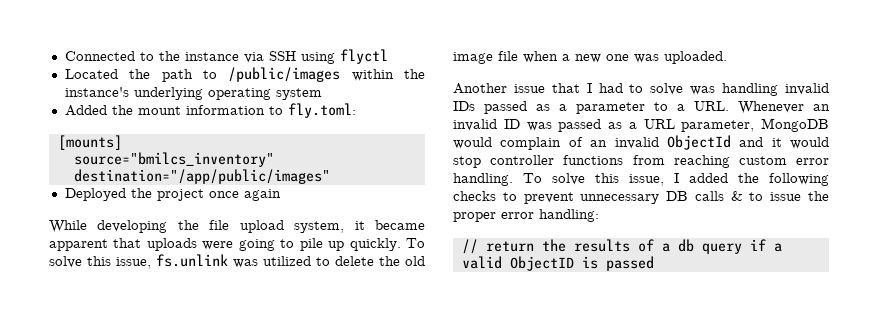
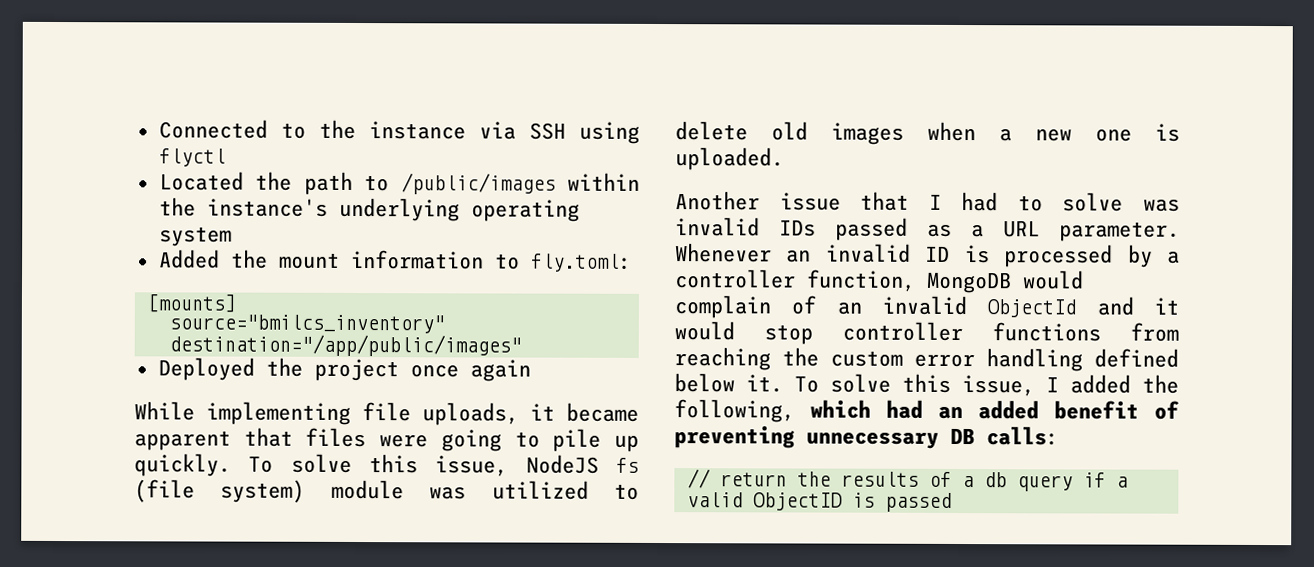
- While developing the file upload system, it became apparent that uploads were going to pile up quickly.
+ While implementing file uploads, it became apparent that files were going to pile up quickly.
- To solve this issue, fs.unlink was utilized to delete the old image file when a new one was uploaded.
+ To solve this issue, NodeJS fs (file system) module was utilized to delete old images when a new one is uploaded.
- Another issue that I had to solve was handling invalid IDs passed as a parameter to a URL. Whenever an invalid ID was passed as a URL parameter, MongoDB would complain of an invalid ObjectId and it would stop controller functions from reaching custom error handling.
+ Another issue that I had to solve was invalid IDs passed as a URL parameter. Whenever an invalid ID is processed by a controller function, MongoDB would complain of an invalid ObjectId and it would stop controller functions from reaching the custom error handling defined below it.
- To solve this issue, I added the following checks to prevent unnecessary DB calls & to issue the proper error handling:
+ To solve this issue, I added the following, which had an added benefit of preventing unnecessary DB calls:

